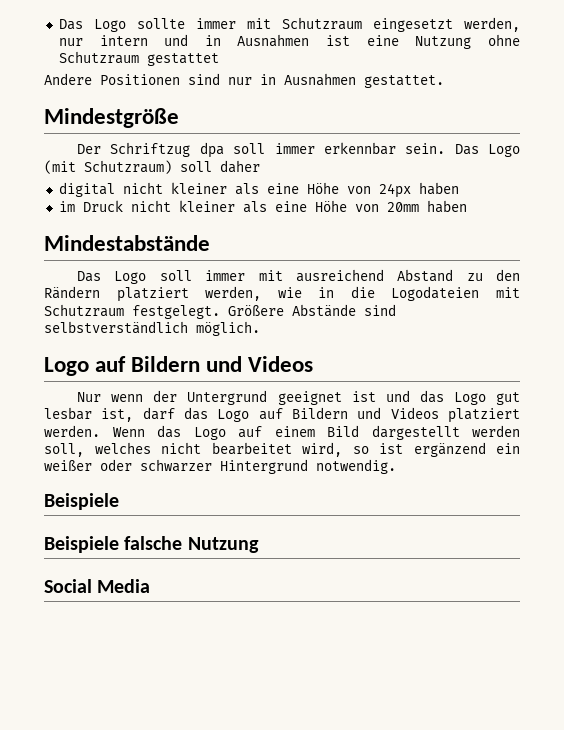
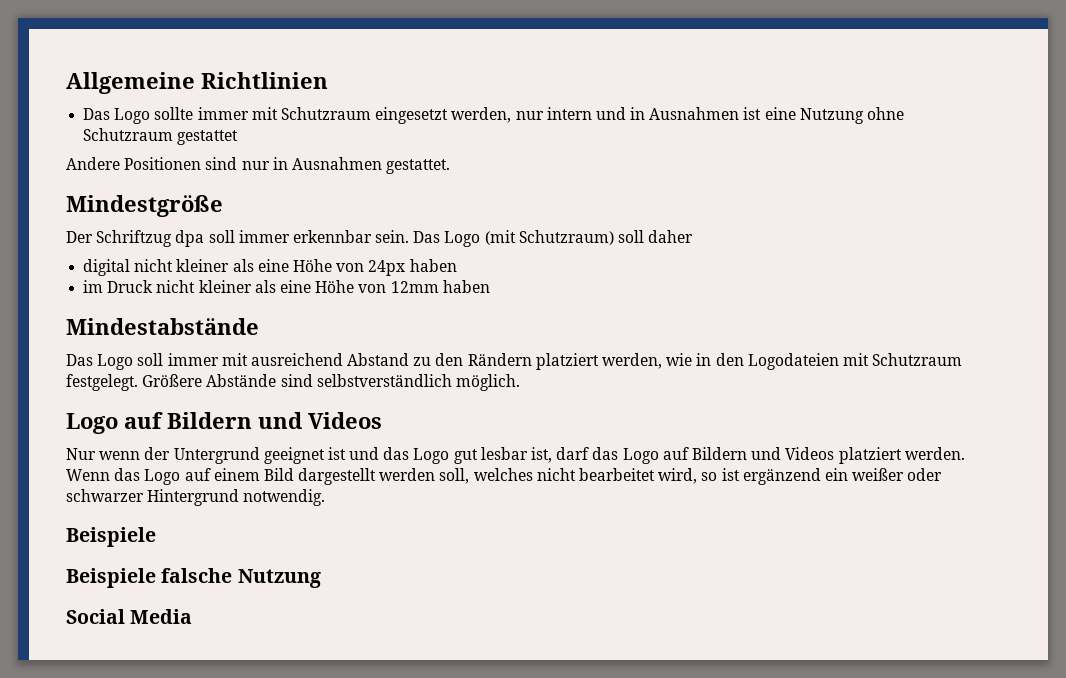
+ Allgemeine Richtlinien
- im Druck nicht kleiner als eine Höhe von 20mm haben
+ im Druck nicht kleiner als eine Höhe von 12mm haben
- Das Logo soll immer mit ausreichend Abstand zu den Rändern platziert werden, wie in die Logodateien mit Schutzraum festgelegt.
+ Das Logo soll immer mit ausreichend Abstand zu den Rändern platziert werden, wie in den Logodateien mit Schutzraum festgelegt.

